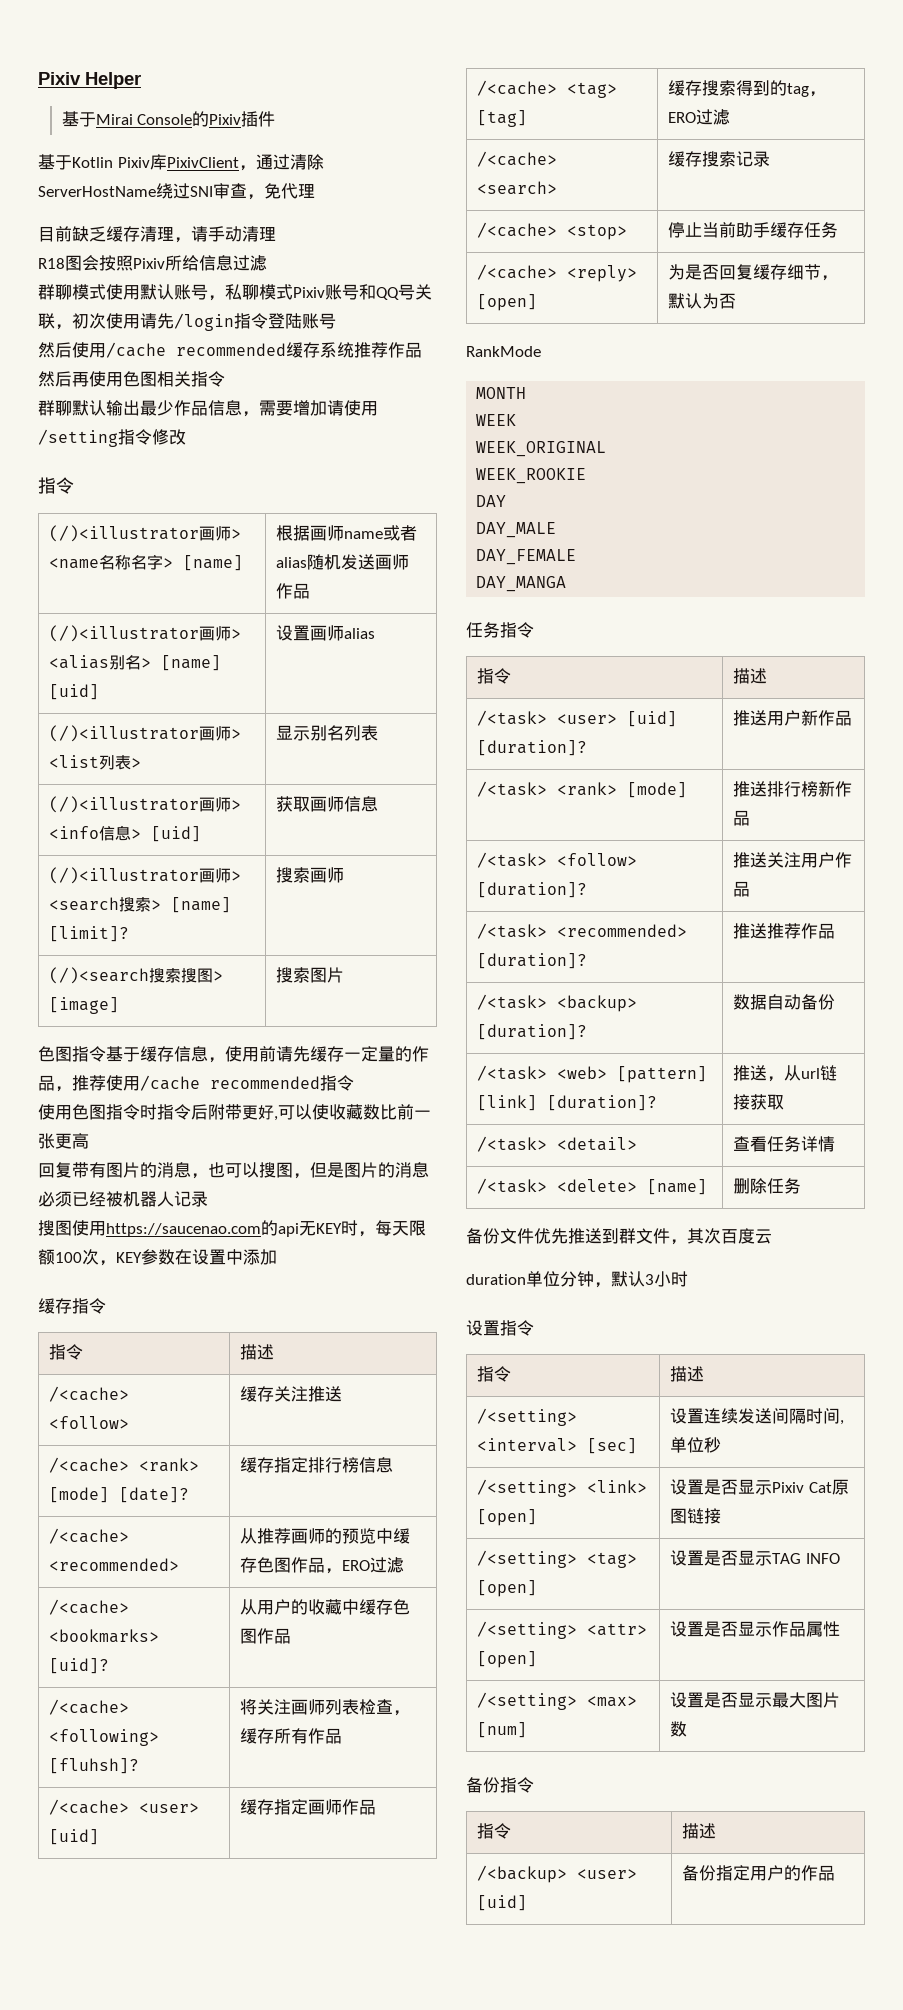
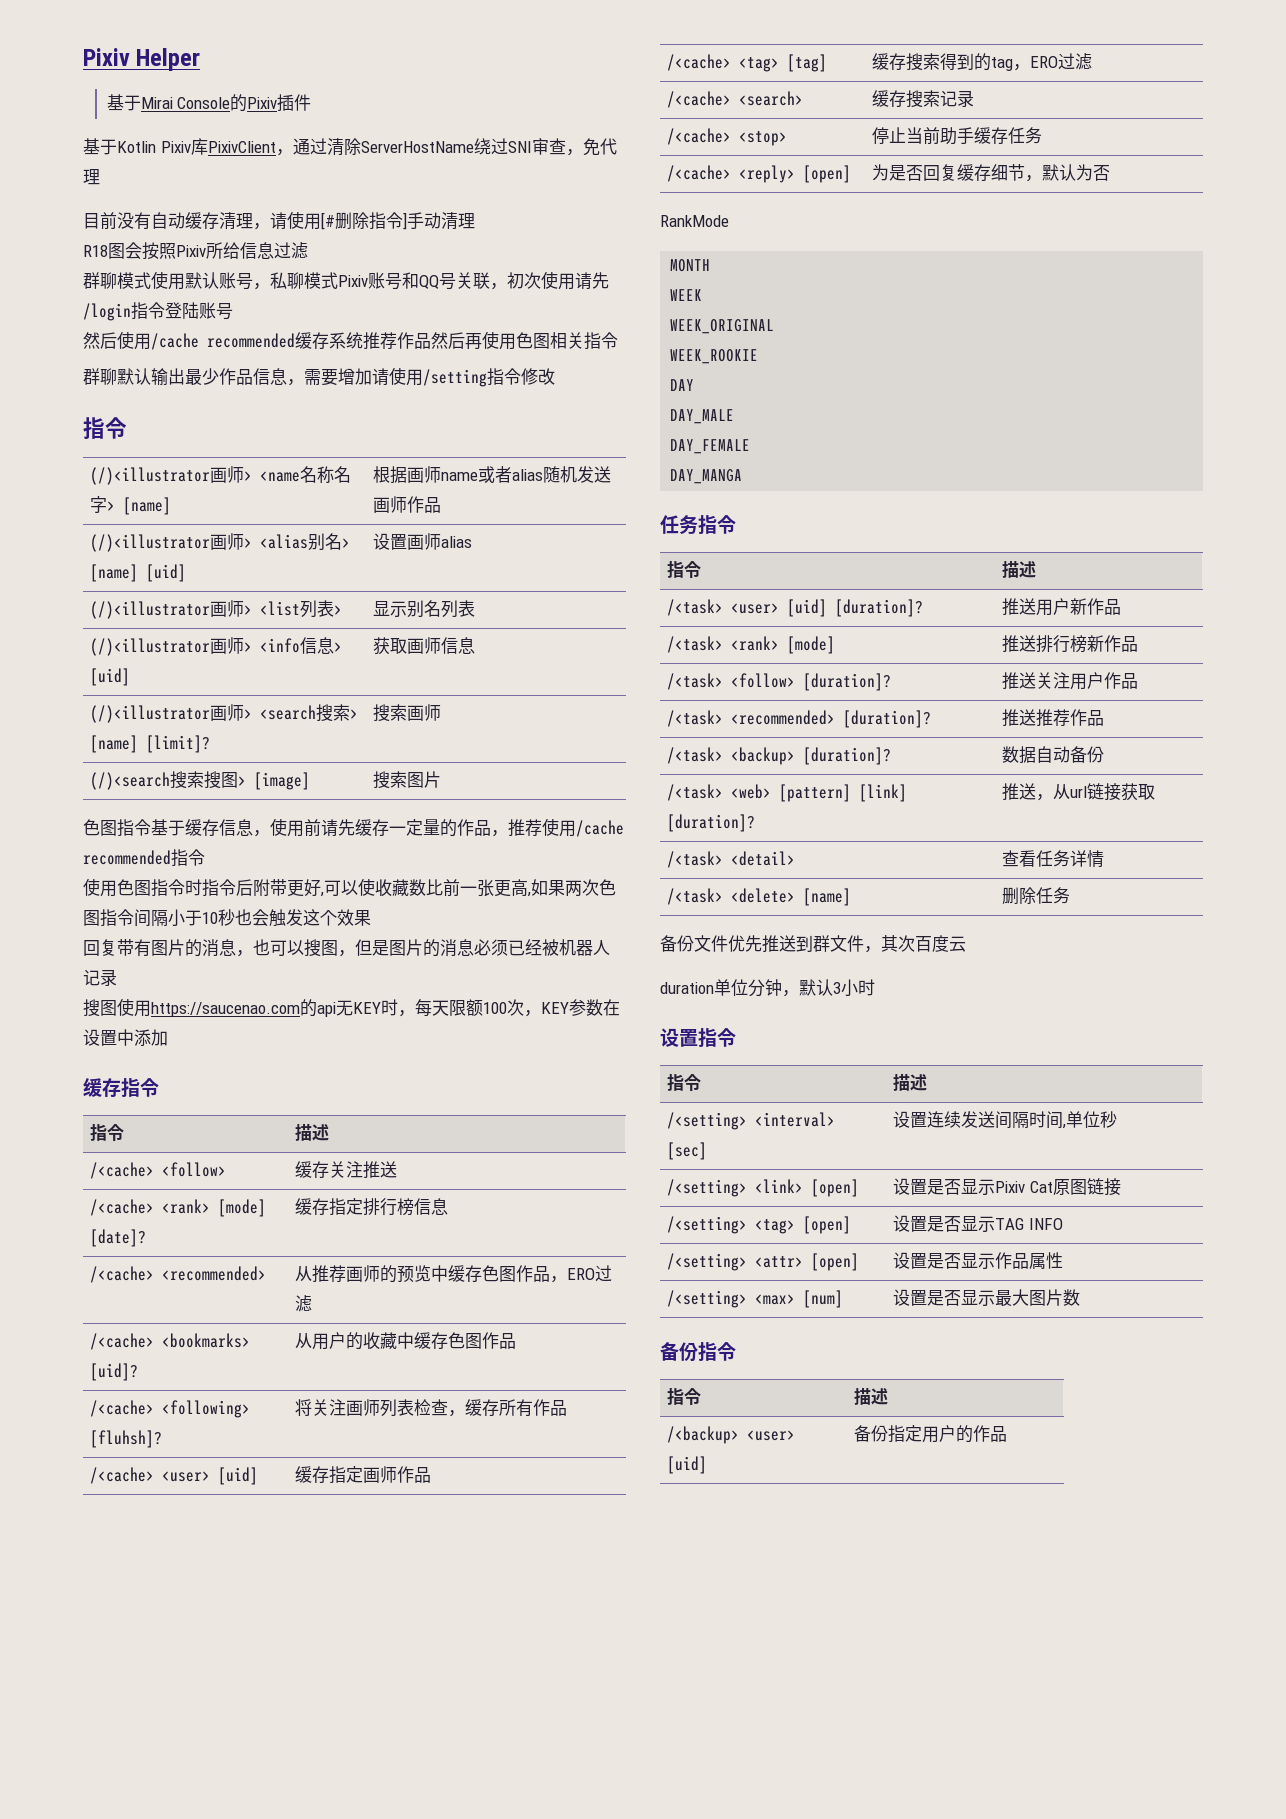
- 目前缺乏缓存清理，请手动清理
+ 目前没有自动缓存清理，请使用[#删除指令]手动清理
- 使用色图指令时指令后附带更好,可以使收藏数比前一张更高
+ 使用色图指令时指令后附带更好,可以使收藏数比前一张更高,如果两次色图指令间隔小于10秒也会触发这个效果

